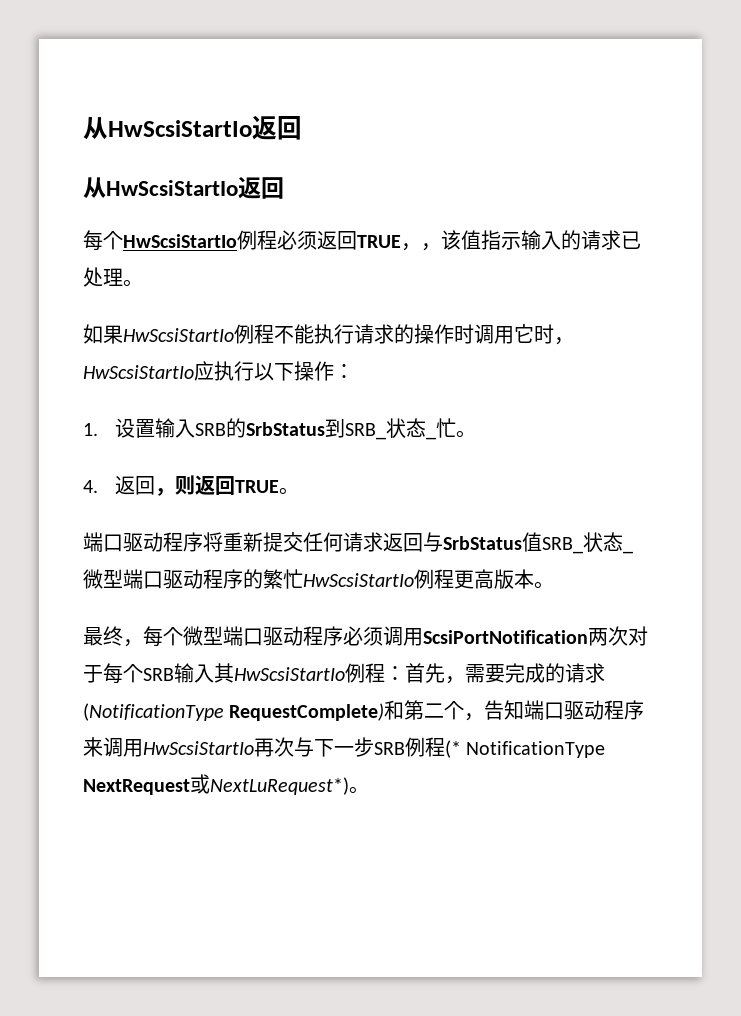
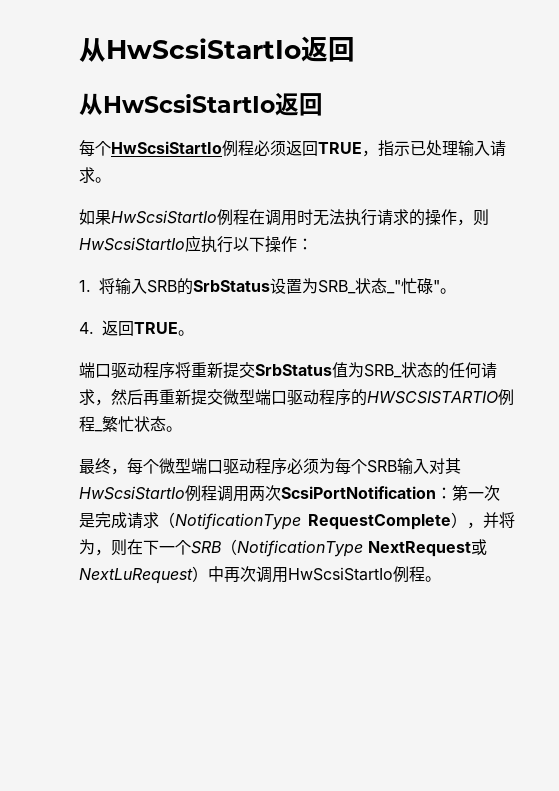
- 每个HwScsiStartIo例程必须返回TRUE，，该值指示输入的请求已处理。
+ 每个HwScsiStartIo例程必须返回TRUE，指示已处理输入请求。
- 如果HwScsiStartIo例程不能执行请求的操作时调用它时，HwScsiStartIo应执行以下操作：
+ 如果HwScsiStartIo例程在调用时无法执行请求的操作，则HwScsiStartIo应执行以下操作：
- 1.设置输入SRB的SrbStatus到SRB_状态_忙。
+ 1.将输入SRB的SrbStatus设置为SRB_状态_"忙碌"。
- 4.返回，则返回TRUE。
+ 4.返回TRUE。
- 端口驱动程序将重新提交任何请求返回与SrbStatus值SRB_状态_微型端口驱动程序的繁忙HwScsiStartIo例程更高版本。
+ 端口驱动程序将重新提交SrbStatus值为SRB_状态的任何请求，然后再重新提交微型端口驱动程序的HWSCSISTARTIO例程_繁忙状态。
- 最终，每个微型端口驱动程序必须调用ScsiPortNotification两次对于每个SRB输入其HwScsiStartIo例程：首先，需要完成的请求(NotificationType RequestComplete)和第二个，告知端口驱动程序来调用HwScsiStartIo再次与下一步SRB例程(* NotificationType NextRequest或NextLuRequest*)。
+ 最终，每个微型端口驱动程序必须为每个SRB输入对其HwScsiStartIo例程调用两次ScsiPortNotification：第一次是完成请求（NotificationType RequestComplete），并将为，则在下一个SRB（NotificationType NextRequest或NextLuRequest）中再次调用HwScsiStartIo例程。

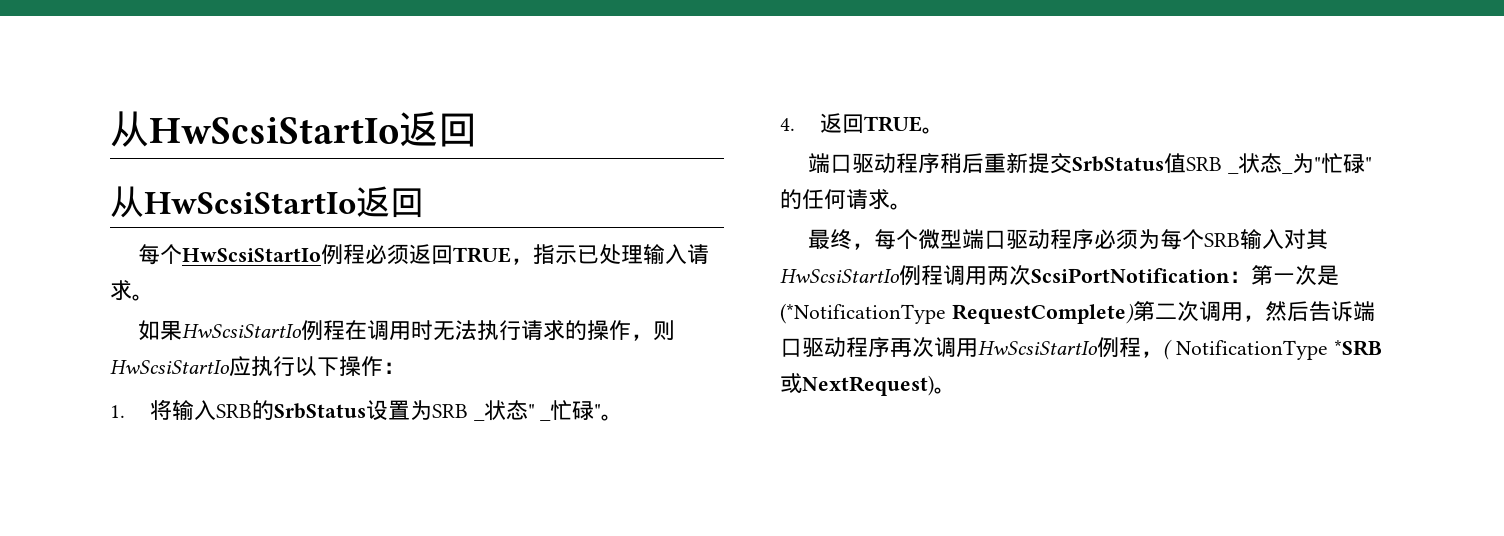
- 1.将输入SRB的SrbStatus设置为SRB_状态_"忙碌"。
+ 1.将输入SRB的SrbStatus设置为SRB _状态" _忙碌"。
- 端口驱动程序将重新提交SrbStatus值为SRB_状态的任何请求，然后再重新提交微型端口驱动程序的HWSCSISTARTIO例程_繁忙状态。
+ 端口驱动程序稍后重新提交SrbStatus值SRB _状态_为"忙碌"的任何请求。
- 最终，每个微型端口驱动程序必须为每个SRB输入对其HwScsiStartIo例程调用两次ScsiPortNotification：第一次是完成请求（NotificationType RequestComplete），并将为，则在下一个SRB（NotificationType NextRequest或NextLuRequest）中再次调用HwScsiStartIo例程。
+ 最终，每个微型端口驱动程序必须为每个SRB输入对其HwScsiStartIo例程调用两次ScsiPortNotification：第一次是(*NotificationType RequestComplete)第二次调用，然后告诉端口驱动程序再次调用HwScsiStartIo例程，( NotificationType *SRB或NextRequest)。

